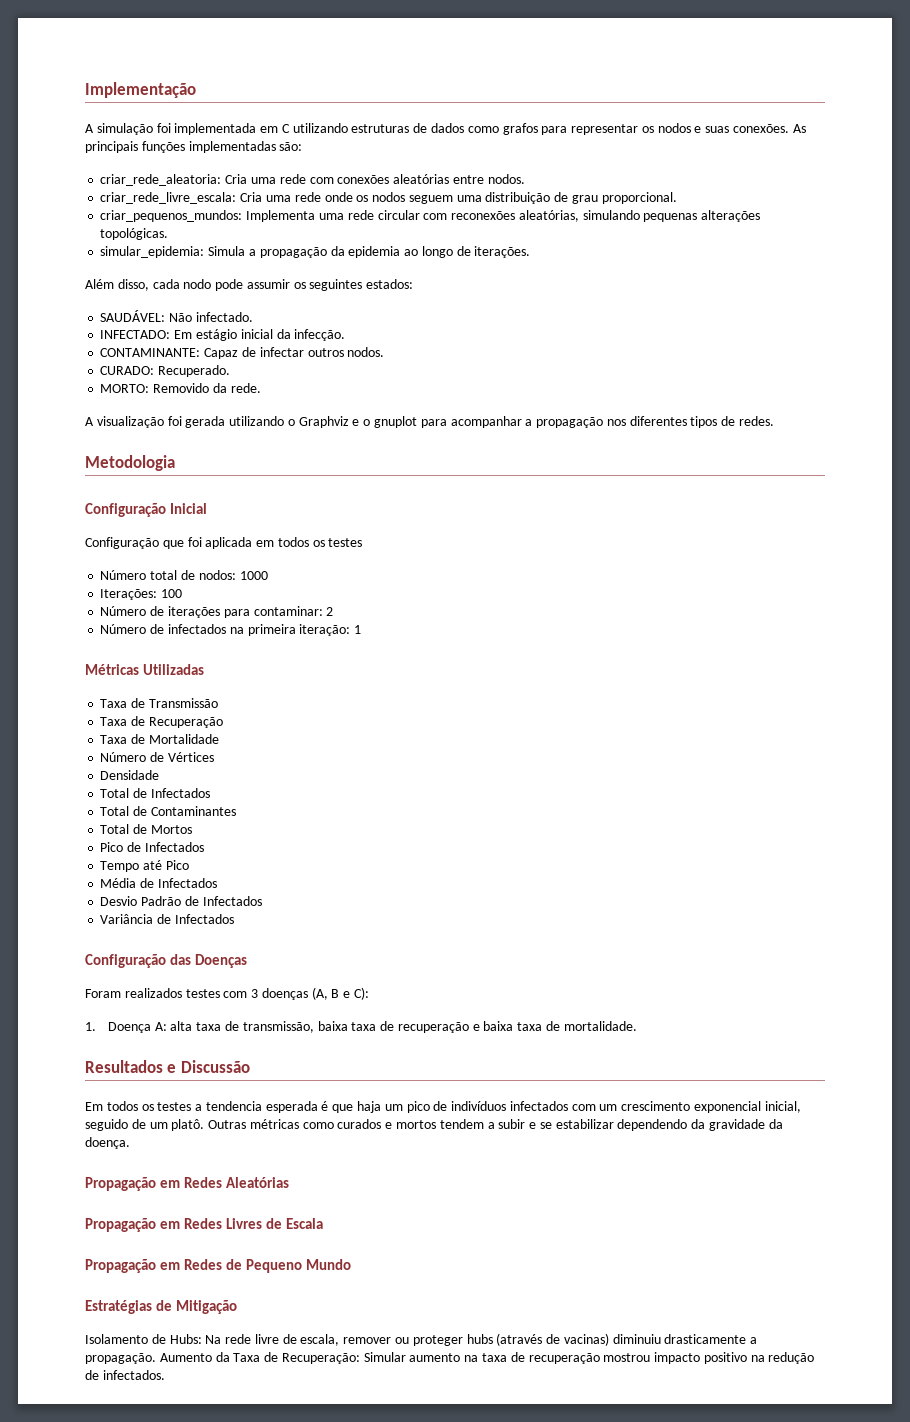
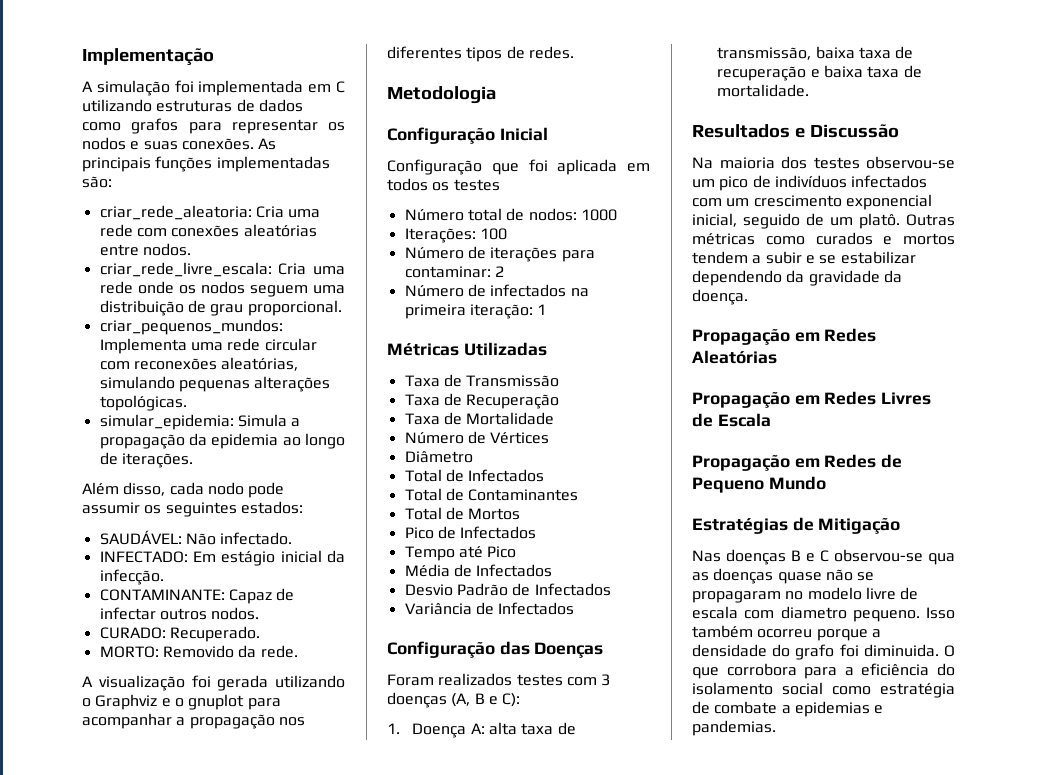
- Densidade
+ Diâmetro
- Em todos os testes a tendencia esperada é que haja um pico de indivíduos infectados com um crescimento exponencial inicial, seguido de um platô.
+ Na maioria dos testes observou-se um pico de indivíduos infectados com um crescimento exponencial inicial, seguido de um platô.
- Isolamento de Hubs: Na rede livre de escala, remover ou proteger hubs (através de vacinas) diminuiu drasticamente a propagação. Aumento da Taxa de Recuperação: Simular aumento na taxa de recuperação mostrou impacto positivo na redução de infectados.
+ Nas doenças B e C observou-se qua as doenças quase não se propagaram no modelo livre de escala com diametro pequeno. Isso também ocorreu porque a densidade do grafo foi diminuida. O que corrobora para a eficiência do isolamento social como estratégia de combate a epidemias e pandemias.

